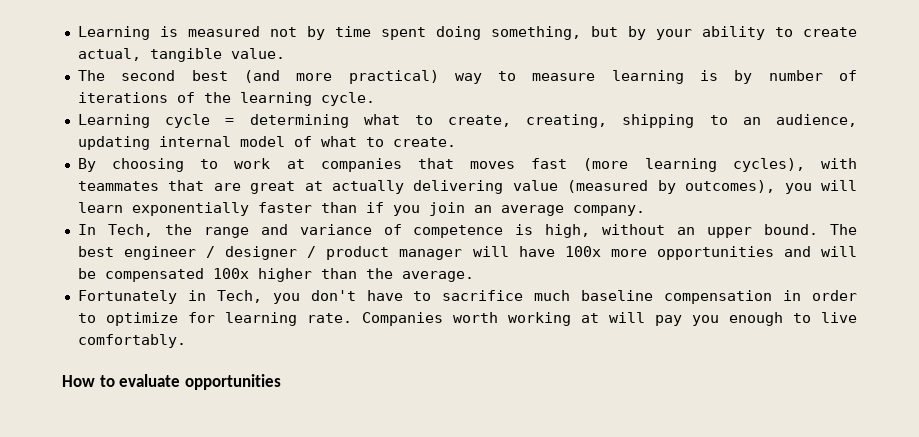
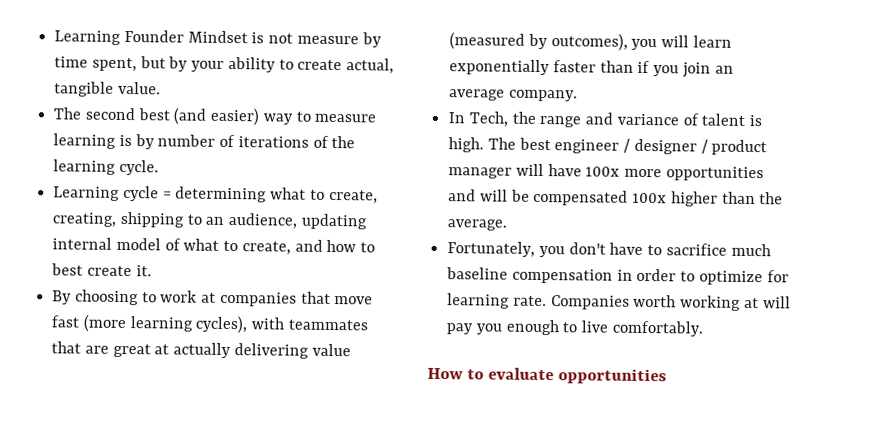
- Learning is measured not by time spent doing something, but by your ability to create actual, tangible value.
+ Learning Founder Mindset is not measure by time spent, but by your ability to create actual, tangible value.
- The second best (and more practical) way to measure learning is by number of iterations of the learning cycle.
+ The second best (and easier) way to measure learning is by number of iterations of the learning cycle.
- Learning cycle = determining what to create, creating, shipping to an audience, updating internal model of what to create.
+ Learning cycle = determining what to create, creating, shipping to an audience, updating internal model of what to create, and how to best create it.
- By choosing to work at companies that moves fast (more learning cycles), with teammates that are great at actually delivering value (measured by outcomes), you will learn exponentially faster than if you join an average company.
+ By choosing to work at companies that move fast (more learning cycles), with teammates that are great at actually delivering value (measured by outcomes), you will learn exponentially faster than if you join an average company.
- In Tech, the range and variance of competence is high, without an upper bound.
+ In Tech, the range and variance of talent is high.
- Fortunately in Tech, you don't have to sacrifice much baseline compensation in order to optimize for learning rate.
+ Fortunately, you don't have to sacrifice much baseline compensation in order to optimize for learning rate.

